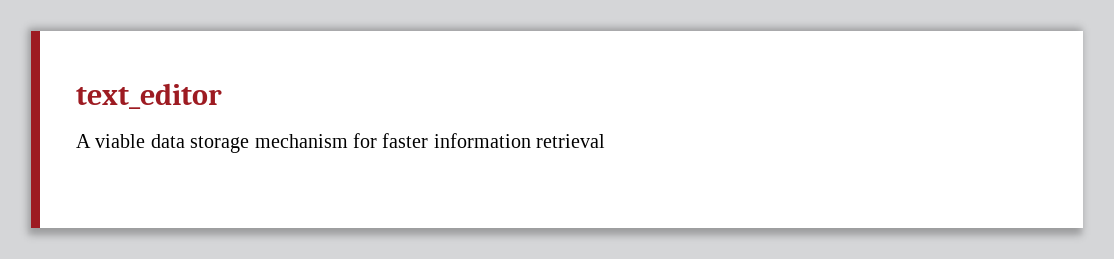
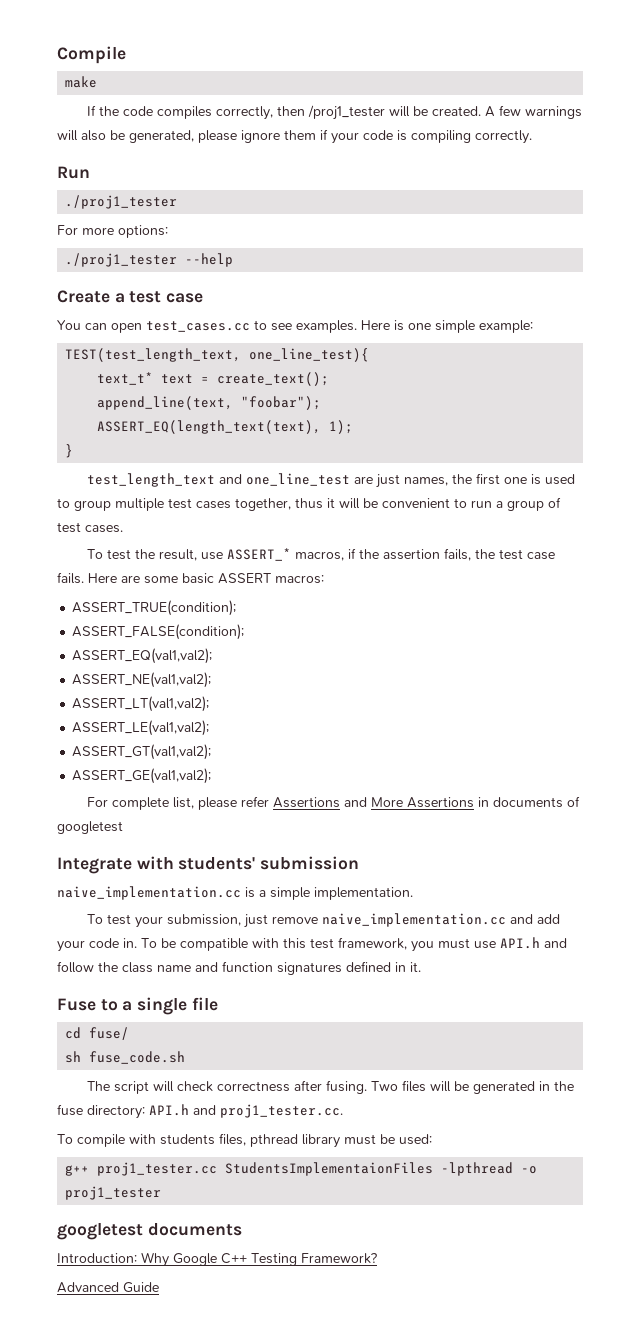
- text_editor
- A viable data storage mechanism for faster information retrieval
+ Compile
+ make
+ If the code compiles correctly, then /proj1_tester will be created. A few warnings will also be generated, please ignore them if your code is compiling correctly.
+ Run
+ ./proj1_tester
+ For more options:
+ ./proj1_tester --help
+ Create a test case
+ You can open test_cases.cc to see examples. Here is one simple example:
+ TEST(test_length_text, one_line_test){
+ text_t* text = create_text();
+ append_line(text, "foobar");
+ ASSERT_EQ(length_text(text), 1);
+ }
+ test_length_text and one_line_test are just names, the first one is used to group multiple test cases together, thus it will be convenient to run a group of test cases.
+ To test the result, use ASSERT_* macros, if the assertion fails, the test case fails. Here are some basic ASSERT macros:
+ ASSERT_TRUE(condition);
+ ASSERT_FALSE(condition);
+ ASSERT_EQ(val1,val2);
+ ASSERT_NE(val1,val2);
+ ASSERT_LT(val1,val2);
+ ASSERT_LE(val1,val2);
+ ASSERT_GT(val1,val2);
+ ASSERT_GE(val1,val2);
+ For complete list, please refer Assertions and More Assertions in documents of googletest
+ Integrate with students' submission
+ naive_implementation.cc is a simple implementation.
+ To test your submission, just remove naive_implementation.cc and add your code in. To be compatible with this test framework, you must use API.h and follow the class name and function signatures defined in it.
+ Fuse to a single file
+ cd fuse/
+ sh fuse_code.sh
+ The script will check correctness after fusing. Two files will be generated in the fuse directory: API.h and proj1_tester.cc.
+ To compile with students files, pthread library must be used:
+ g++ proj1_tester.cc StudentsImplementaionFiles -lpthread -o proj1_tester
+ googletest documents
+ Introduction: Why Google C++ Testing Framework?
+ Advanced Guide

